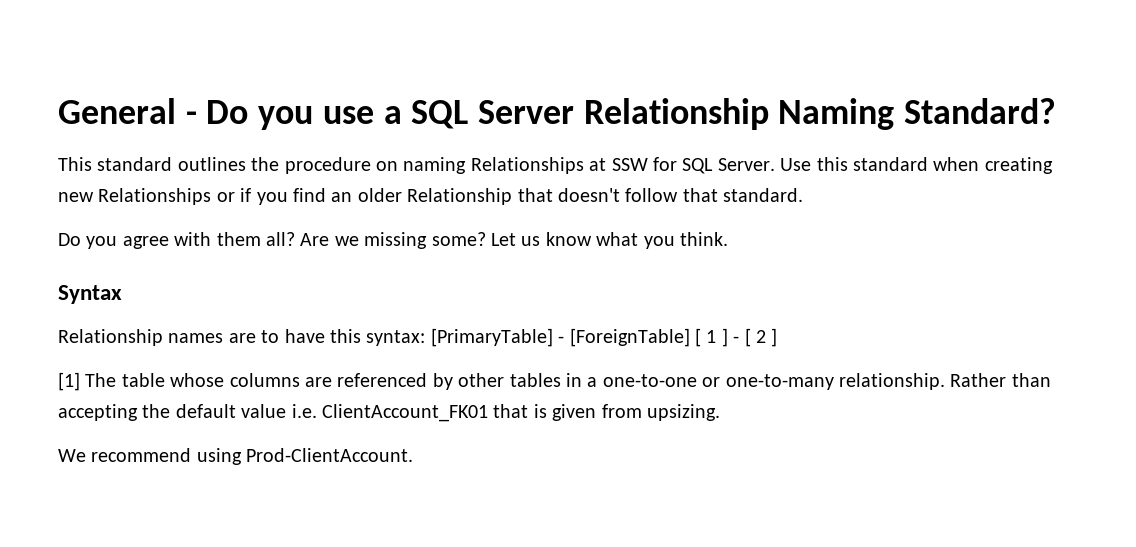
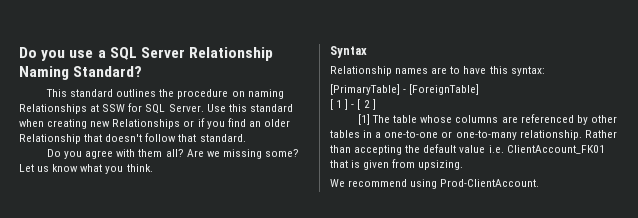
- General - Do you use a SQL Server Relationship Naming Standard?
+ Do you use a SQL Server Relationship Naming Standard?
- Relationship names are to have this syntax: [PrimaryTable] - [ForeignTable] [ 1 ] - [ 2 ]
+ Relationship names are to have this syntax:
+ [PrimaryTable] - [ForeignTable]
+ [ 1 ] - [ 2 ]

